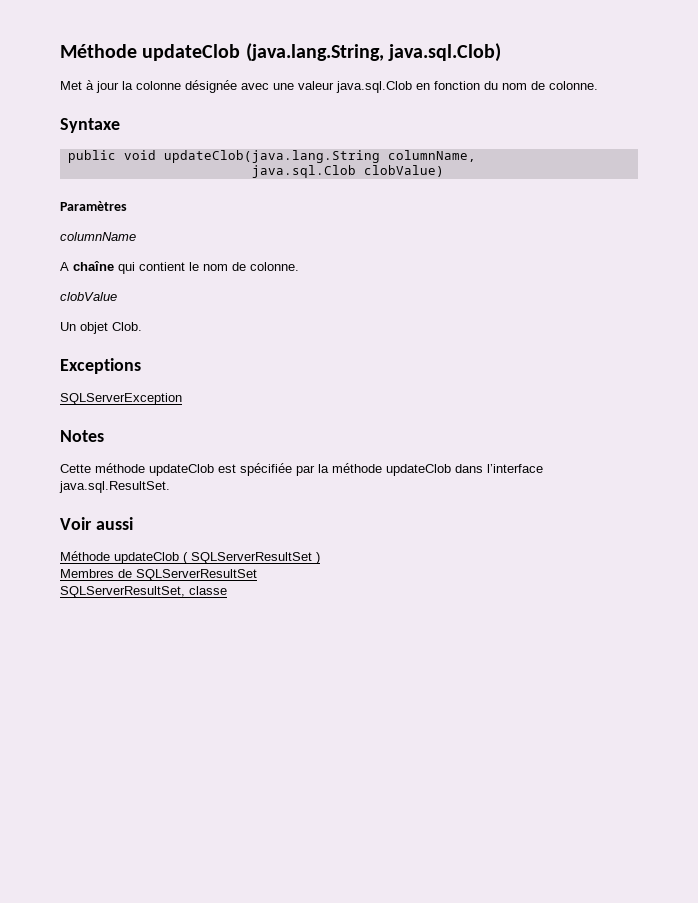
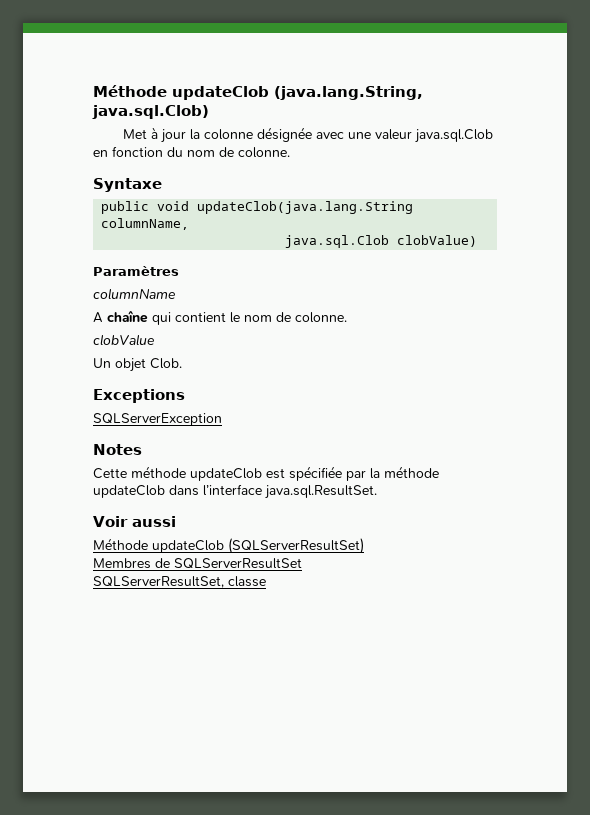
- Méthode updateClob ( SQLServerResultSet )
+ Méthode updateClob (SQLServerResultSet)

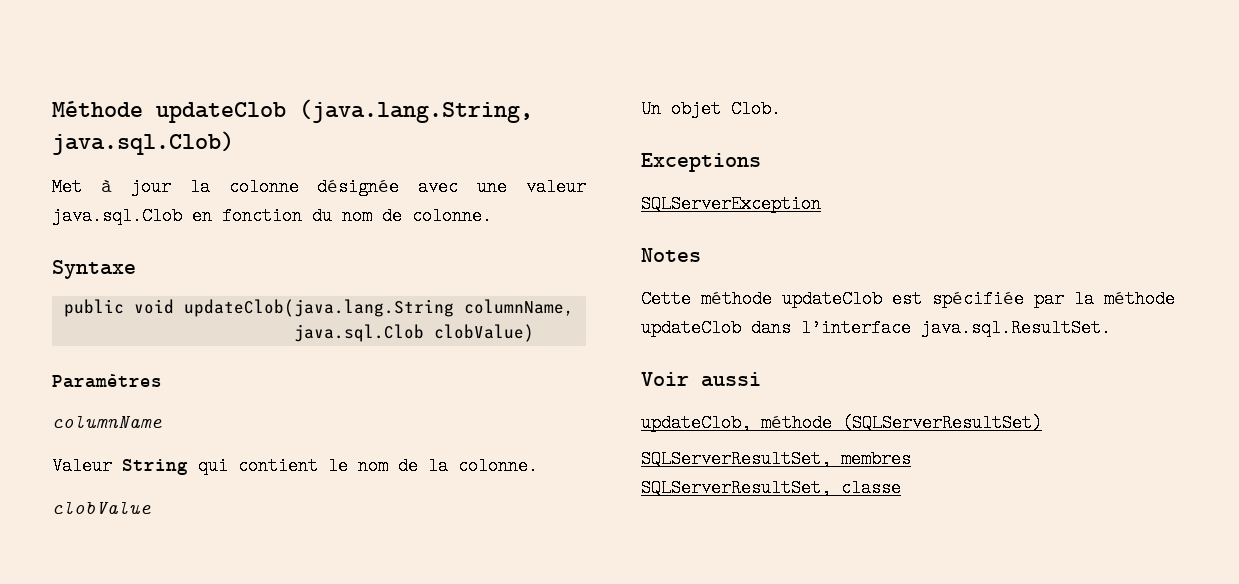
- A chaîne qui contient le nom de colonne.
+ Valeur String qui contient le nom de la colonne.
- Méthode updateClob (SQLServerResultSet)
+ updateClob, méthode (SQLServerResultSet)
- Membres de SQLServerResultSet
+ SQLServerResultSet, membres

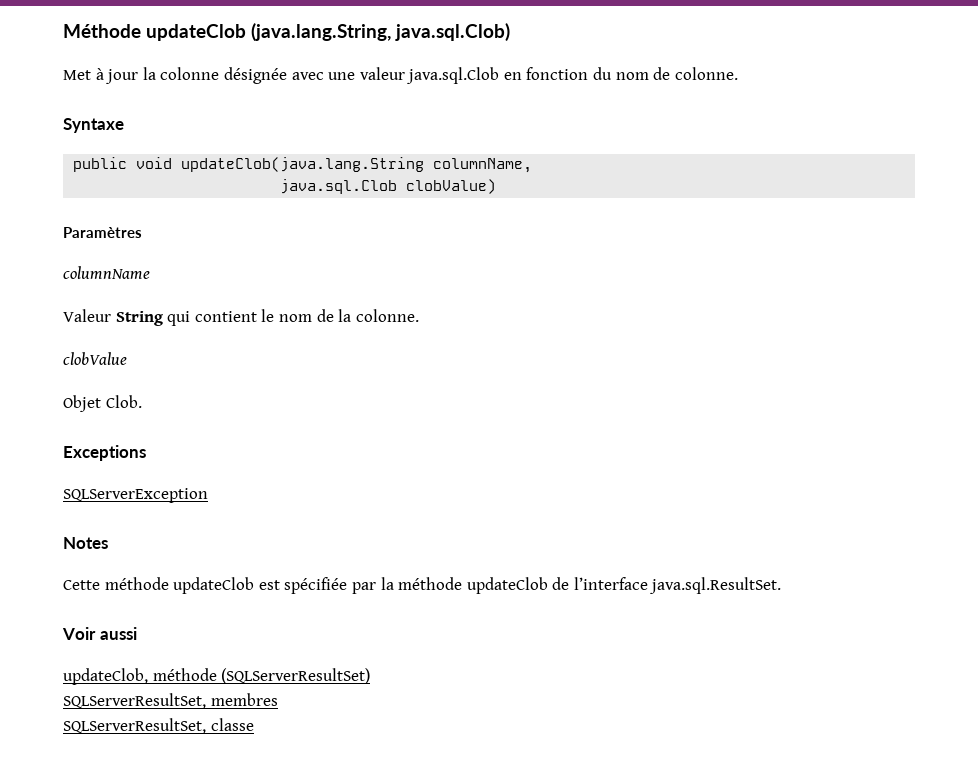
- Un objet Clob.
+ Objet Clob.
- Cette méthode updateClob est spécifiée par la méthode updateClob dans l’interface java.sql.ResultSet.
+ Cette méthode updateClob est spécifiée par la méthode updateClob de l’interface java.sql.ResultSet.

